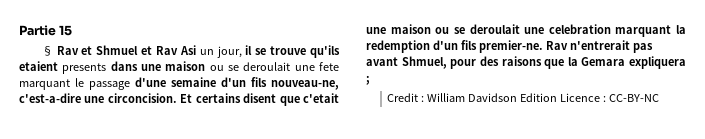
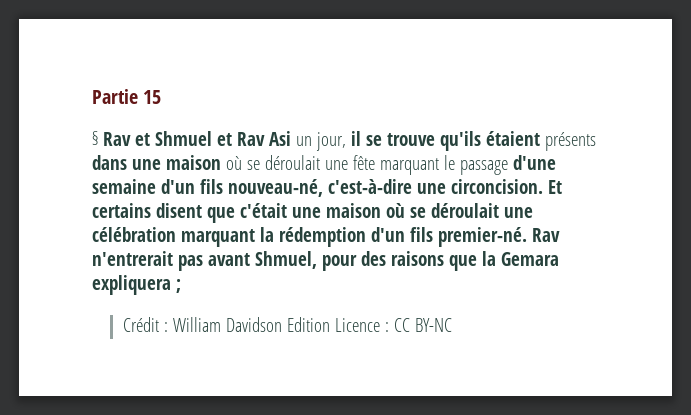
- § Rav et Shmuel et Rav Asi un jour, il se trouve qu'ils etaient presents dans une maison ou se deroulait une fete marquant le passage d'une semaine d'un fils nouveau-ne, c'est-a-dire une circoncision.
+ § Rav et Shmuel et Rav Asi un jour, il se trouve qu'ils étaient présents dans une maison où se déroulait une fête marquant le passage d'une semaine d'un fils nouveau-né, c'est-à-dire une circoncision.
- Et certains disent que c'etait une maison ou se deroulait une celebration marquant la redemption d'un fils premier-ne.
+ Et certains disent que c'était une maison où se déroulait une célébration marquant la rédemption d'un fils premier-né.
- Credit : William Davidson Edition Licence : CC-BY-NC
+ Crédit : William Davidson Edition Licence : CC BY-NC

